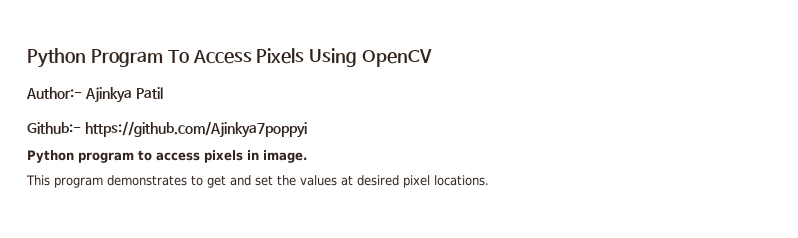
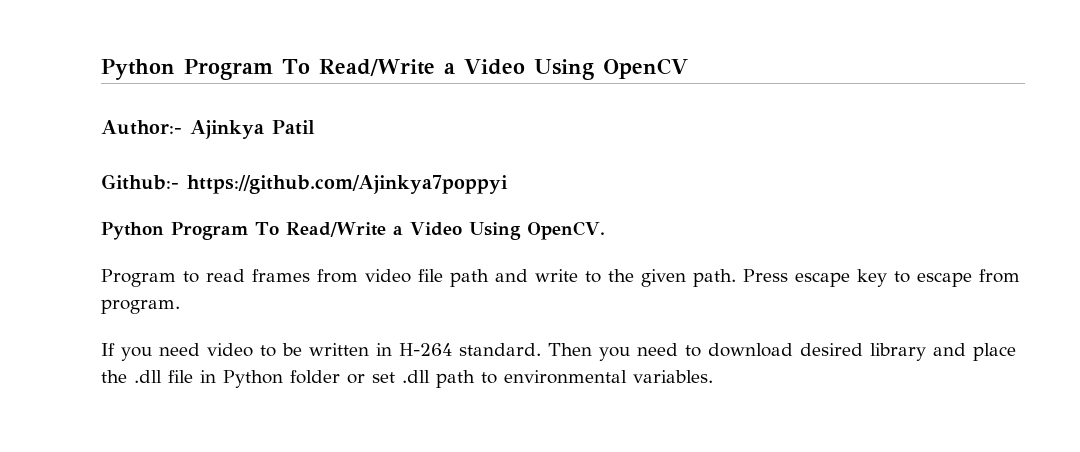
- Python Program To Access Pixels Using OpenCV
+ Python Program To Read/Write a Video Using OpenCV
- Python program to access pixels in image.
- This program demonstrates to get and set the values at desired pixel locations.
+ Python Program To Read/Write a Video Using OpenCV.
+ Program to read frames from video file path and write to the given path. Press escape key to escape from program.
+ If you need video to be written in H-264 standard. Then you need to download desired library and place the .dll file in Python folder or set .dll path to environmental variables.

